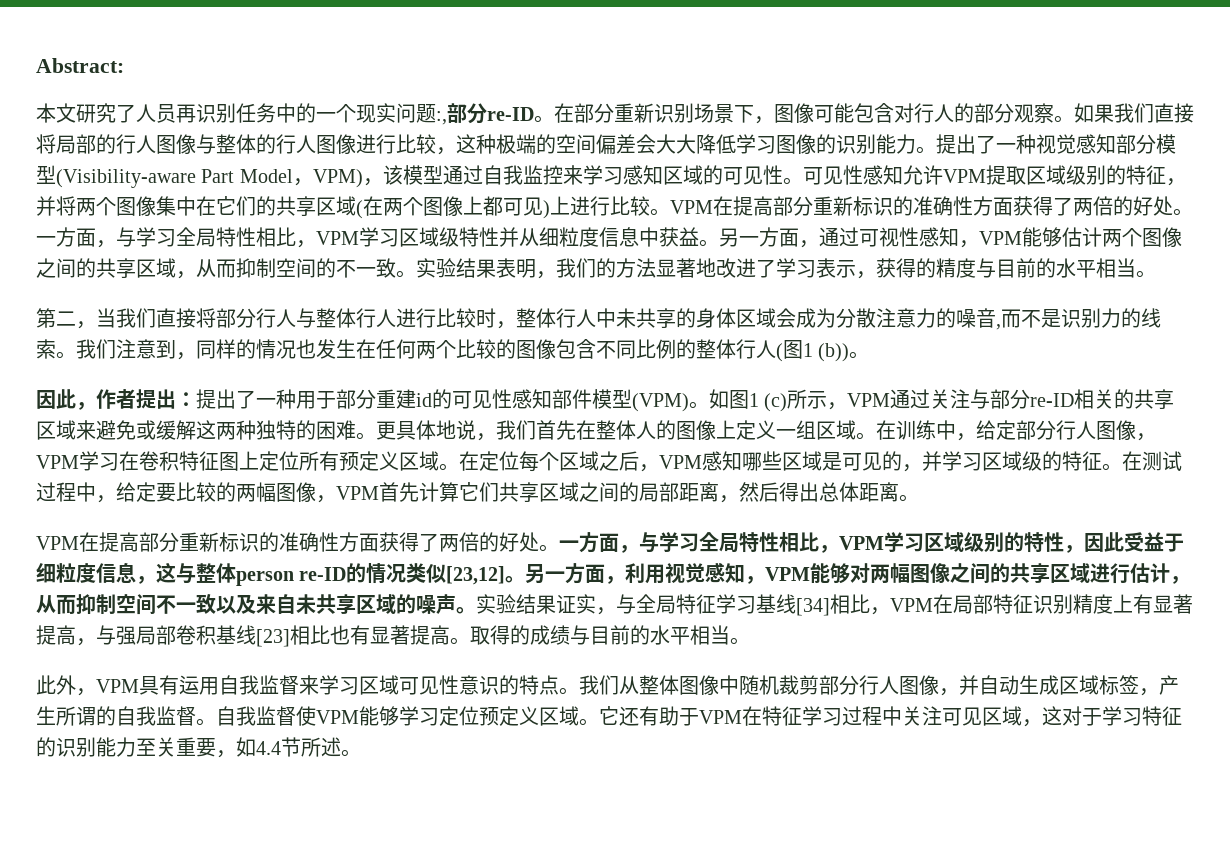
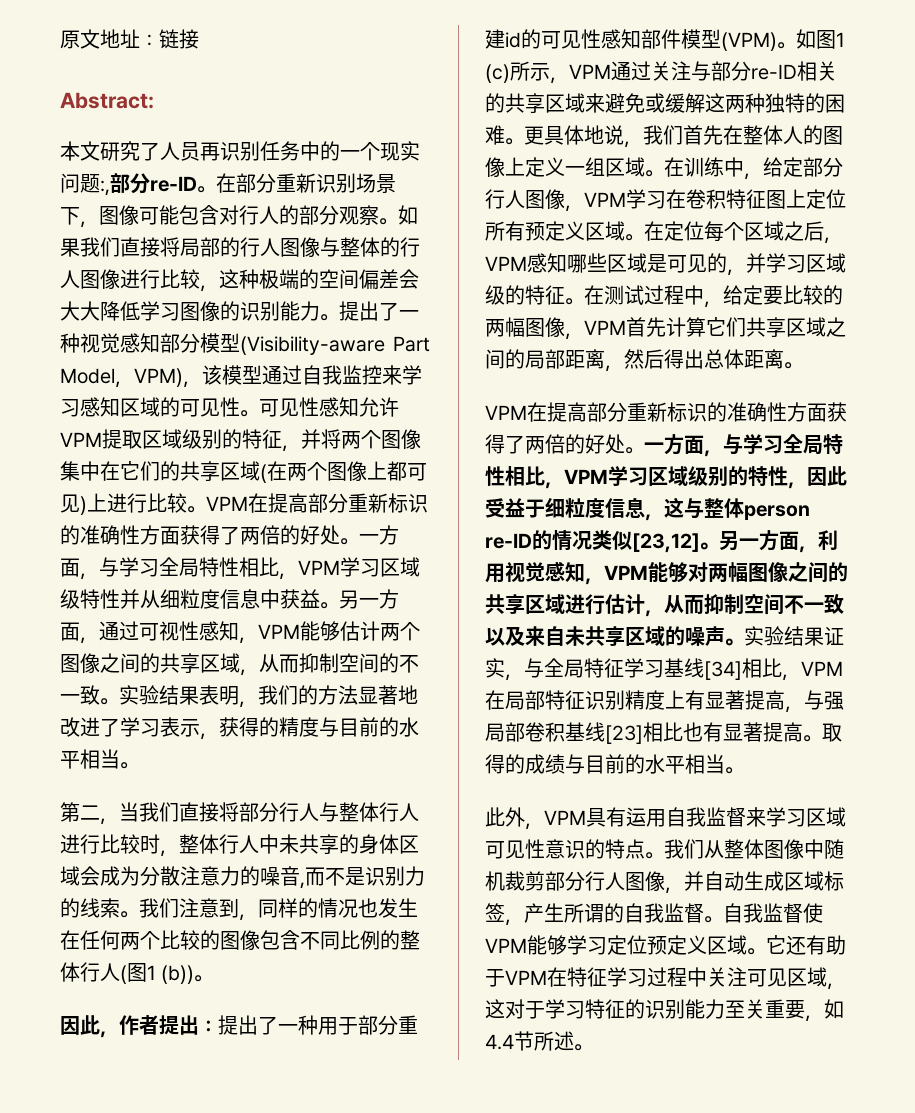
+ 原文地址：链接

